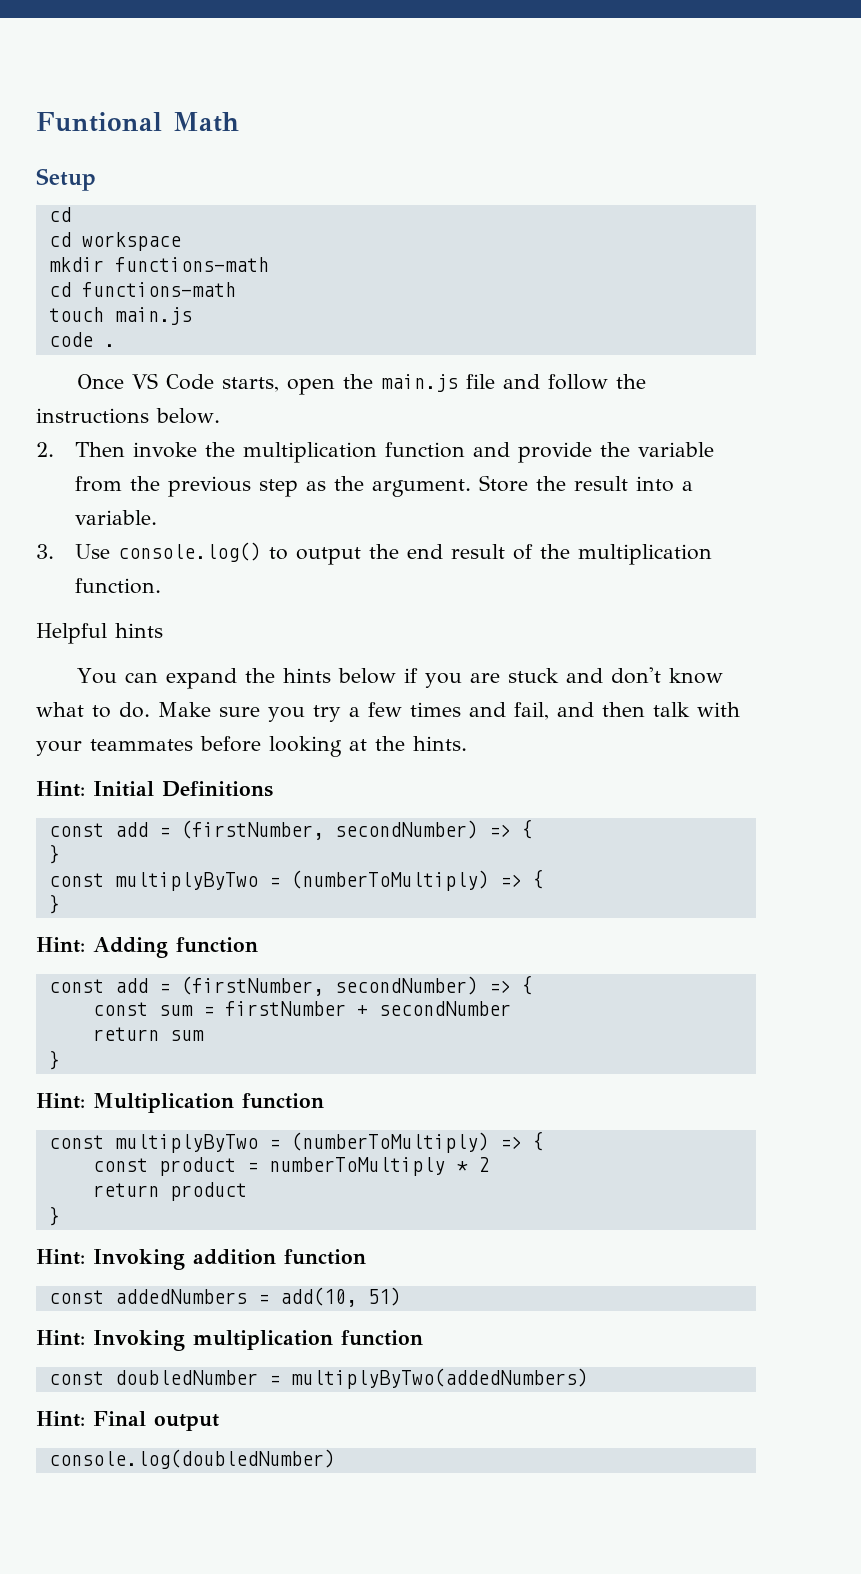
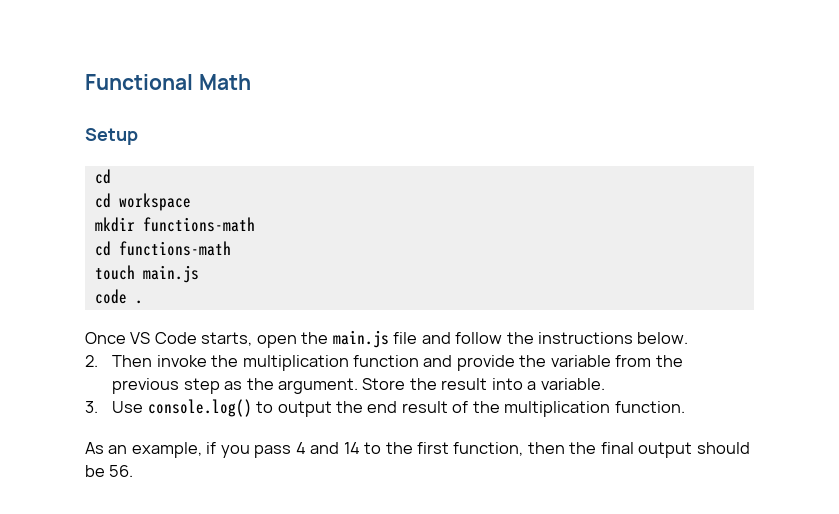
- Funtional Math
+ Functional Math
- Helpful hints
- You can expand the hints below if you are stuck and don't know what to do. Make sure you try a few times and fail, and then talk with your teammates before looking at the hints.
- Hint: Initial Definitions
- const add = (firstNumber, secondNumber) => {
- }
- const multiplyByTwo = (numberToMultiply) => {
- }
- Hint: Adding function
- const add = (firstNumber, secondNumber) => {
- const sum = firstNumber + secondNumber
- return sum
- }
- Hint: Multiplication function
- const multiplyByTwo = (numberToMultiply) => {
- const product = numberToMultiply * 2
- return product
- }
- Hint: Invoking addition function
- const addedNumbers = add(10, 51)
- Hint: Invoking multiplication function
- const doubledNumber = multiplyByTwo(addedNumbers)
- Hint: Final output
- console.log(doubledNumber)
+ As an example, if you pass 4 and 14 to the first function, then the final output should be 56.

